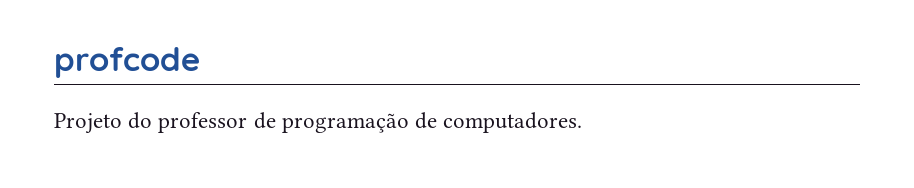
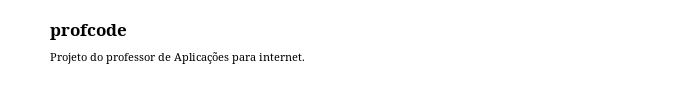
- Projeto do professor de programação de computadores.
+ Projeto do professor de Aplicações para internet.

